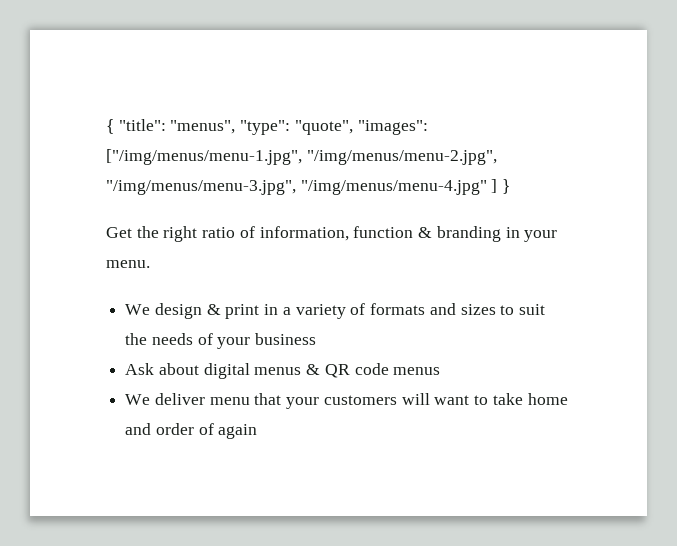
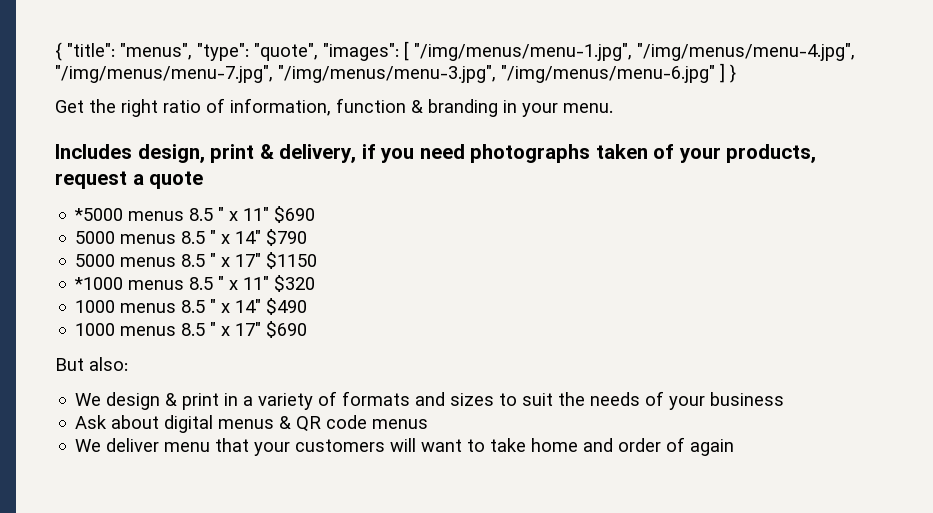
- { "title": "menus", "type": "quote", "images": ["/img/menus/menu-1.jpg", "/img/menus/menu-2.jpg", "/img/menus/menu-3.jpg", "/img/menus/menu-4.jpg" ] }
+ { "title": "menus", "type": "quote", "images": [ "/img/menus/menu-1.jpg", "/img/menus/menu-4.jpg", "/img/menus/menu-7.jpg", "/img/menus/menu-3.jpg", "/img/menus/menu-6.jpg" ] }
+ Includes design, print & delivery, if you need photographs taken of your products, request a quote
+ *5000 menus 8.5 " x 11" $690
+ 5000 menus 8.5 " x 14" $790
+ 5000 menus 8.5 " x 17" $1150
+ *1000 menus 8.5 " x 11" $320
+ 1000 menus 8.5 " x 14" $490
+ 1000 menus 8.5 " x 17" $690
+ But also:

